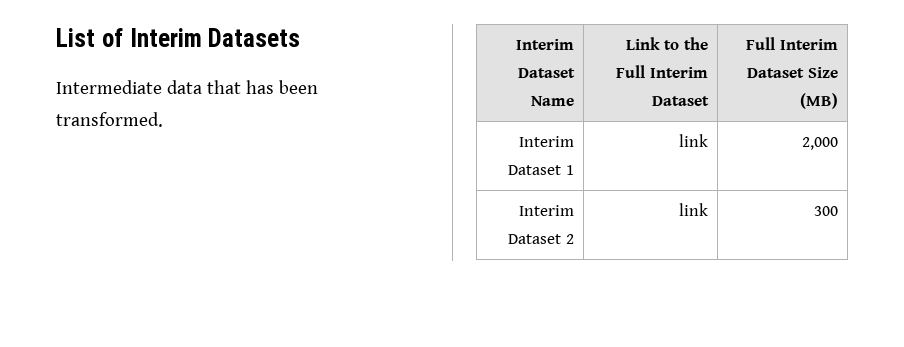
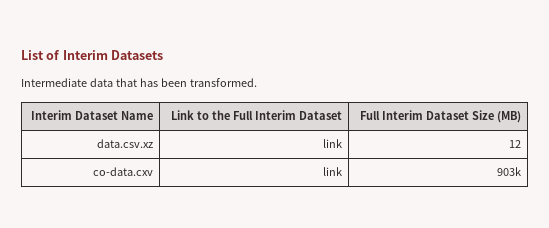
- Interim Dataset 1 | link | 2,000
- Interim Dataset 2 | link | 300
+ data.csv.xz | link | 12
+ co-data.cxv | link | 903k

